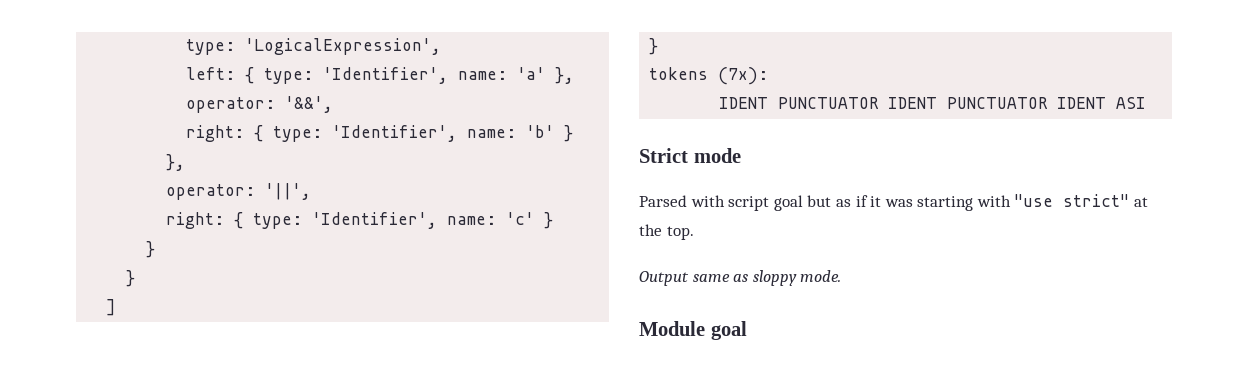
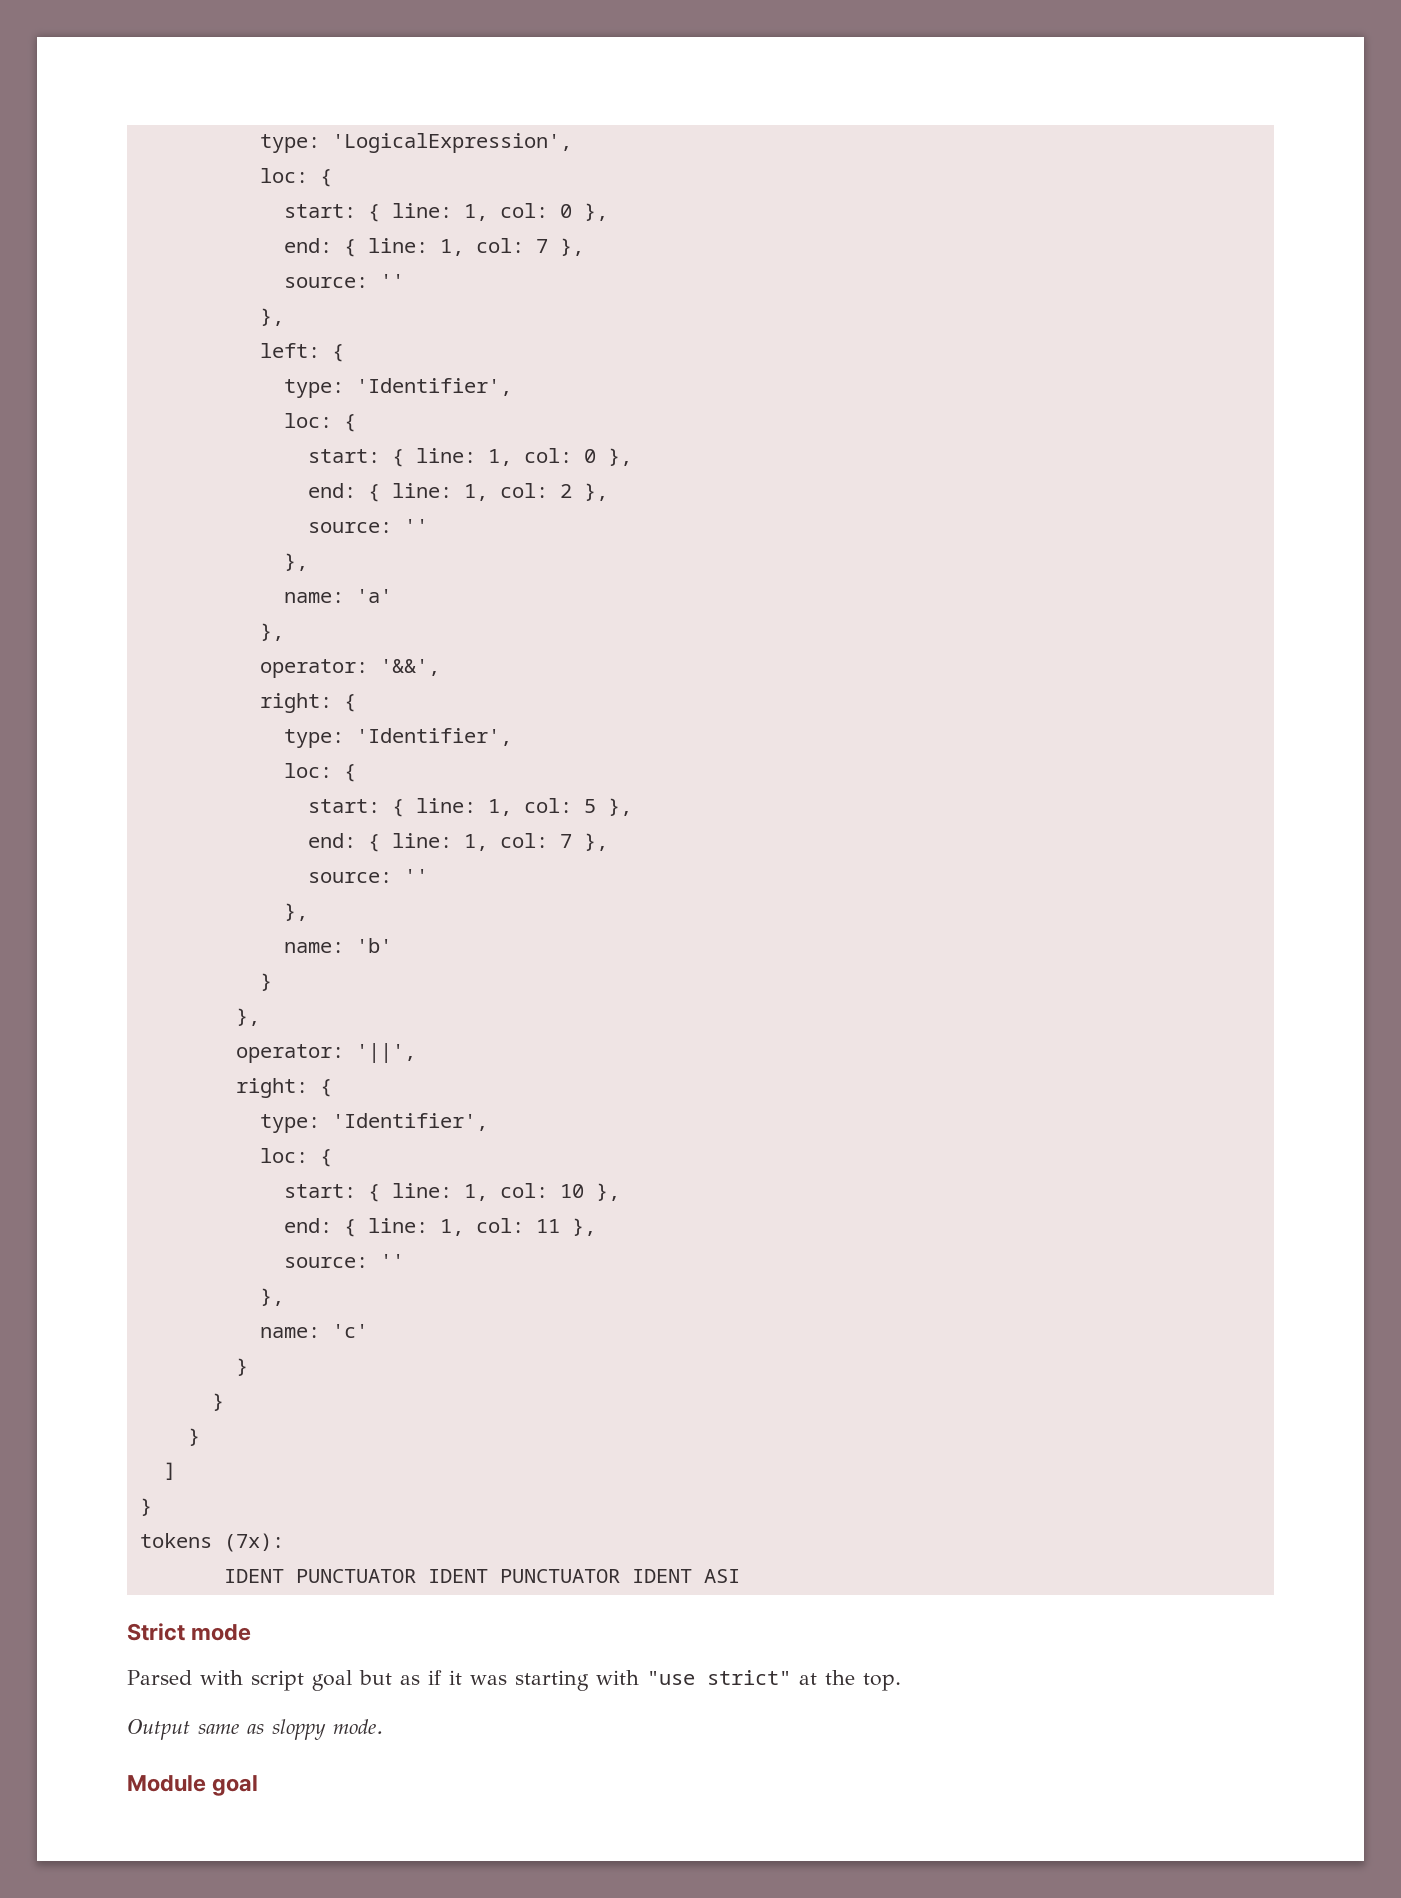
  type: 'LogicalExpression',
+ loc: {
+ start: { line: 1, col: 0 },
+ end: { line: 1, col: 7 },
+ source: ''
+ },
- left: { type: 'Identifier', name: 'a' },
+ left: {
+ type: 'Identifier',
+ loc: {
+ start: { line: 1, col: 0 },
+ end: { line: 1, col: 2 },
+ source: ''
+ },
+ name: 'a'
+ },
  operator: '&&',
- right: { type: 'Identifier', name: 'b' }
+ right: {
+ type: 'Identifier',
+ loc: {
+ start: { line: 1, col: 5 },
+ end: { line: 1, col: 7 },
+ source: ''
+ },
+ name: 'b'
+ }
  operator: '||',
- right: { type: 'Identifier', name: 'c' }
+ right: {
+ type: 'Identifier',
+ loc: {
+ start: { line: 1, col: 10 },
+ end: { line: 1, col: 11 },
+ source: ''
+ },
+ name: 'c'
+ }

